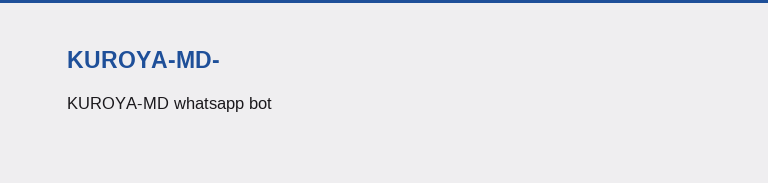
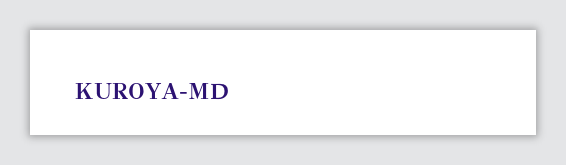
- KUROYA-MD-
- KUROYA-MD whatsapp bot
+ KUROYA-MD

